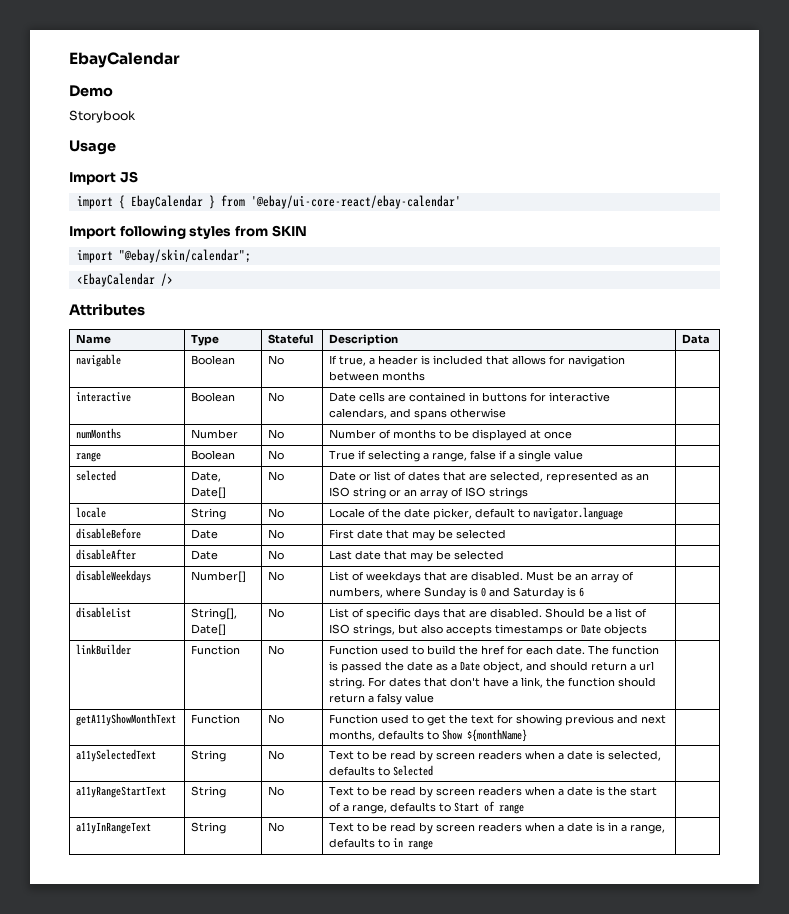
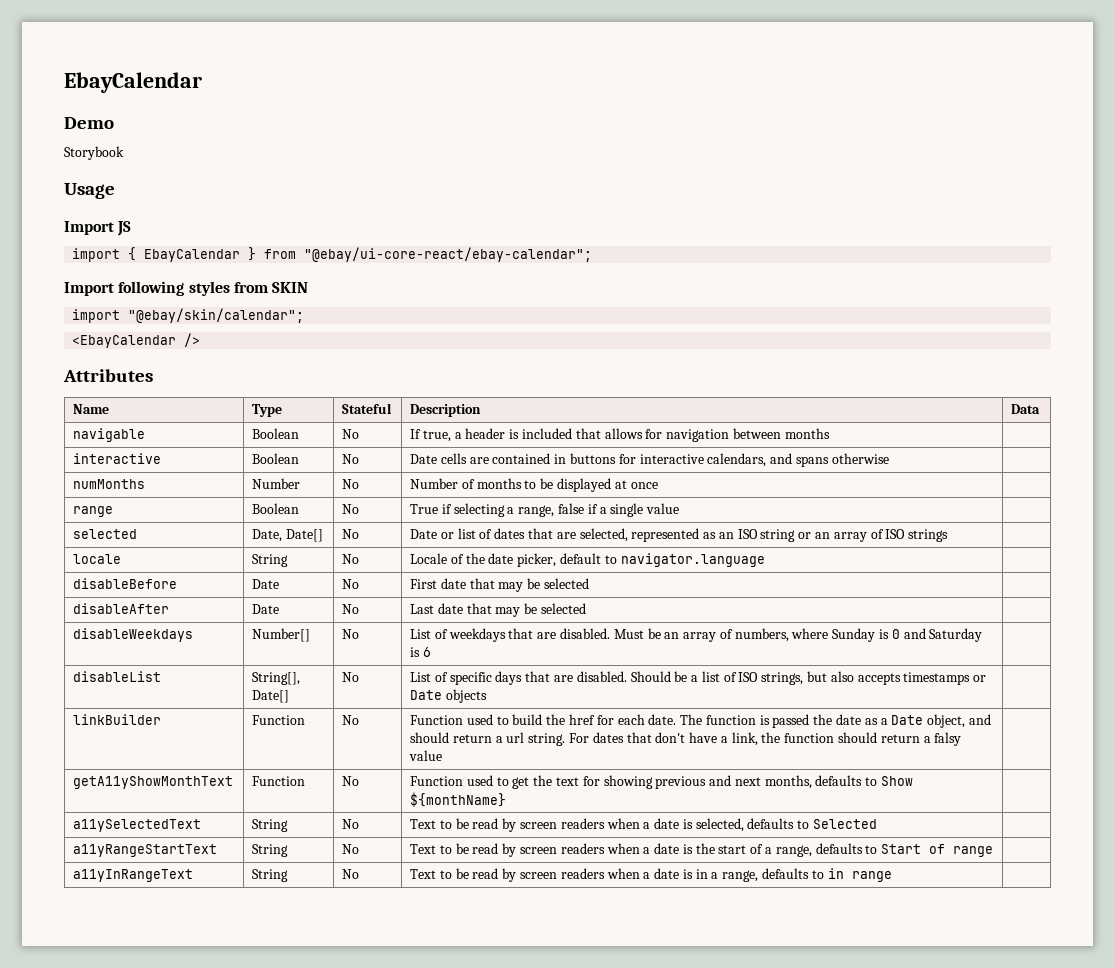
- import { EbayCalendar } from '@ebay/ui-core-react/ebay-calendar'
+ import { EbayCalendar } from "@ebay/ui-core-react/ebay-calendar";

